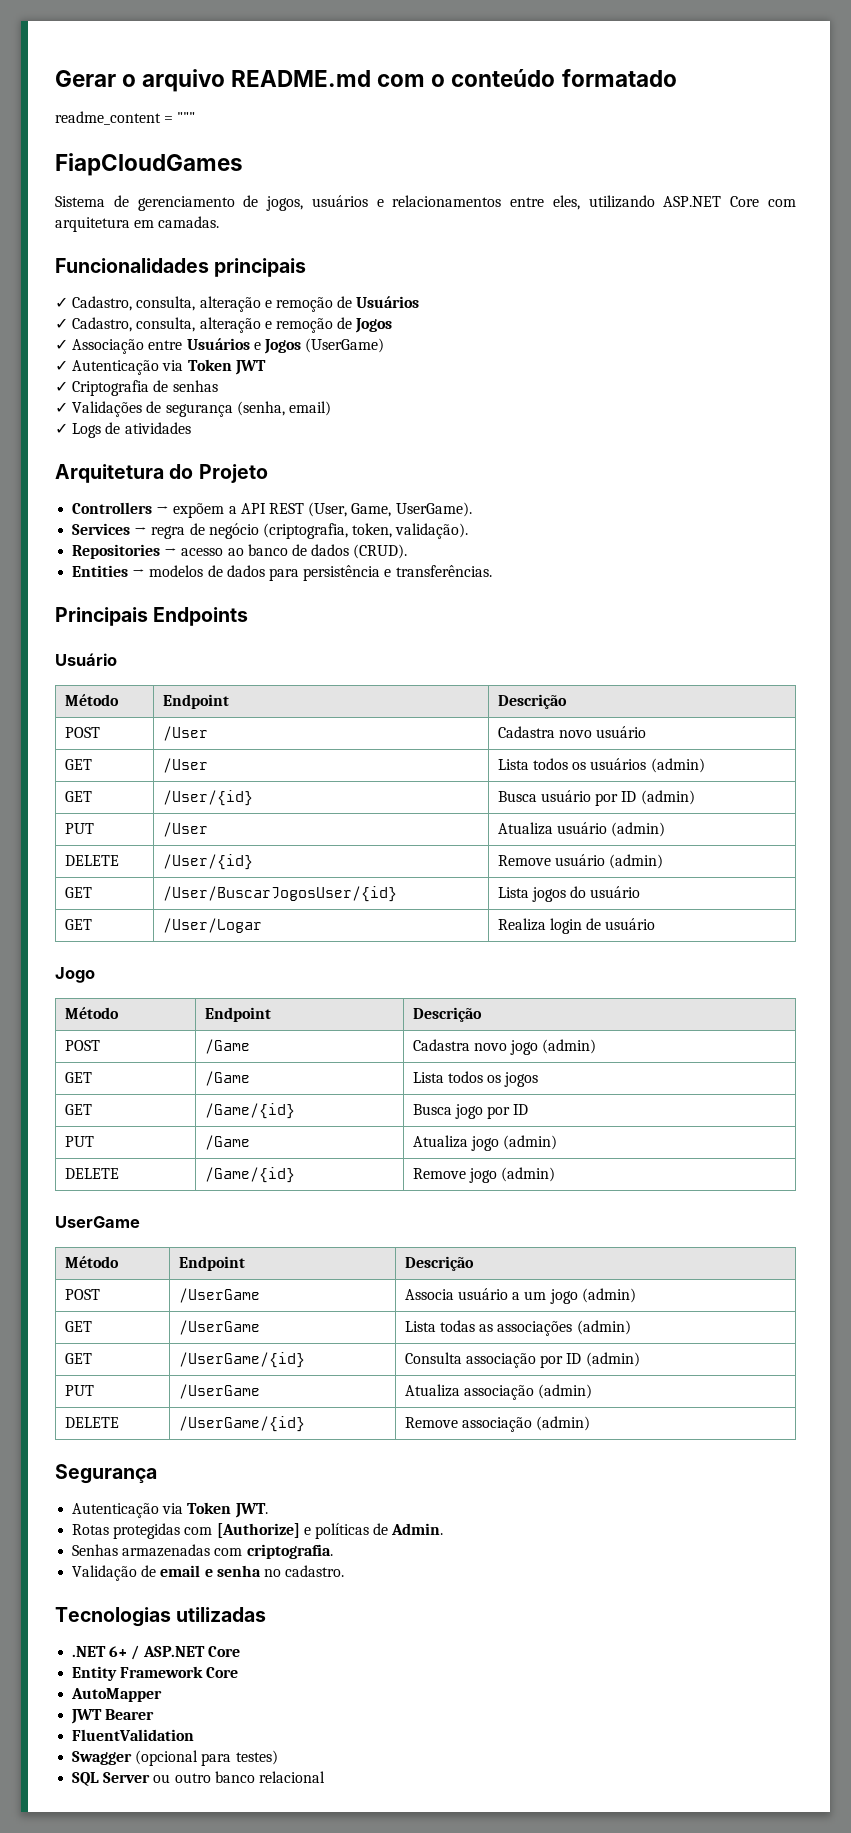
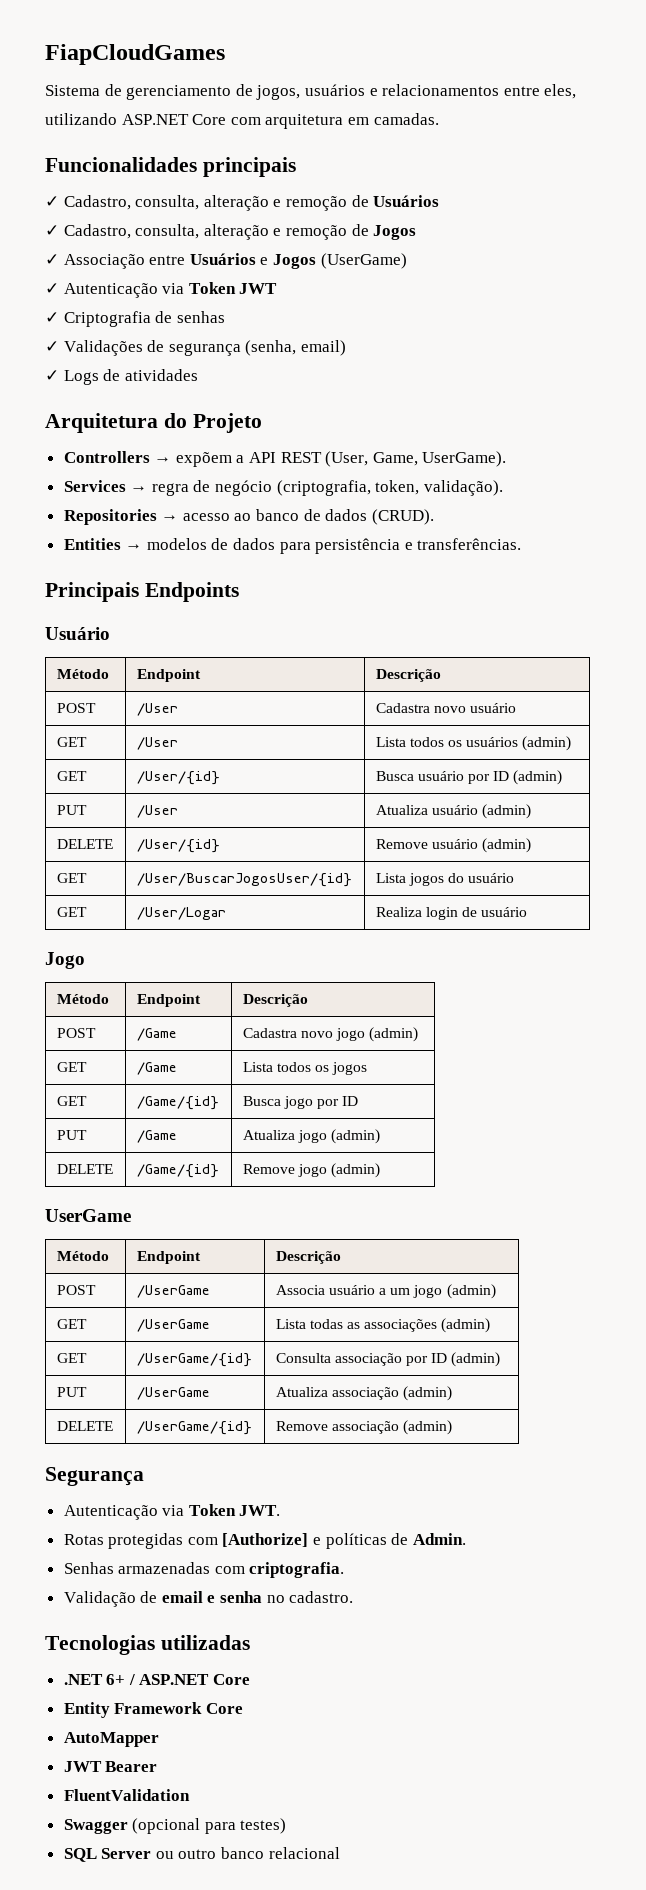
- Gerar o arquivo README.md com o conteúdo formatado
- readme_content = """

